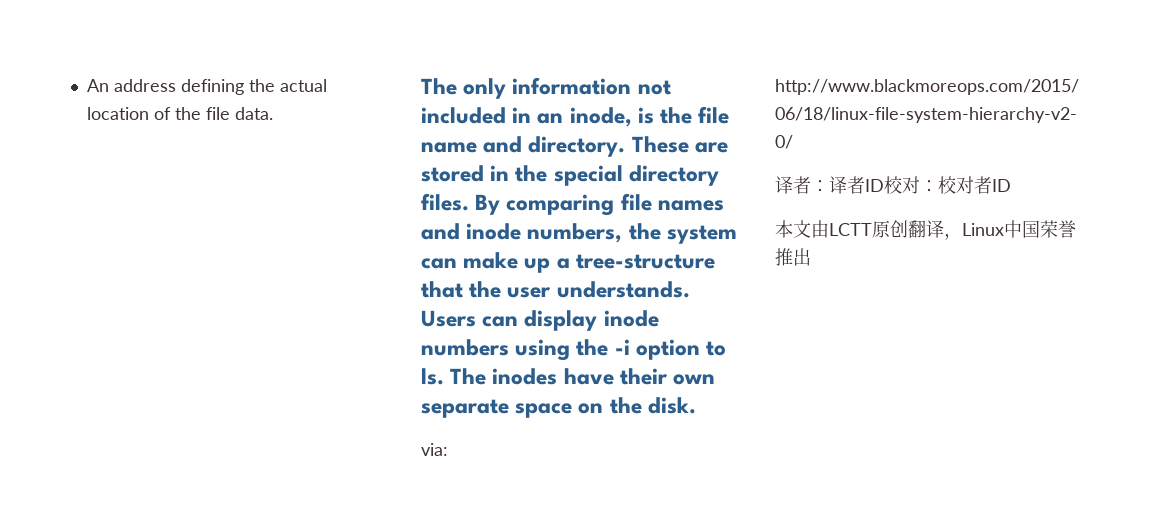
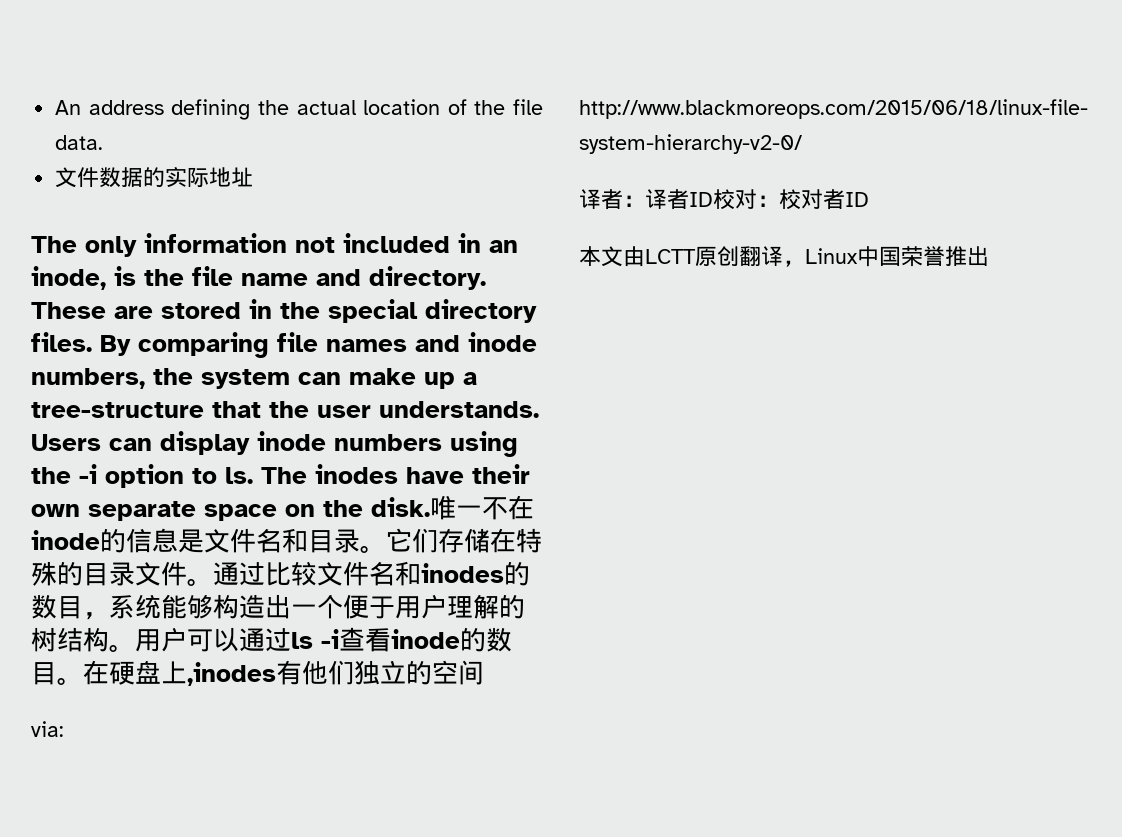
+ 文件数据的实际地址
+ 唯一不在inode的信息是文件名和目录。它们存储在特殊的目录文件。通过比较文件名和inodes的数目，系统能够构造出一个便于用户理解的树结构。用户可以通过ls -i查看inode的数目。在硬盘上,inodes有他们独立的空间

